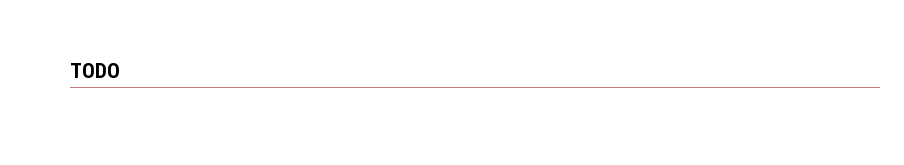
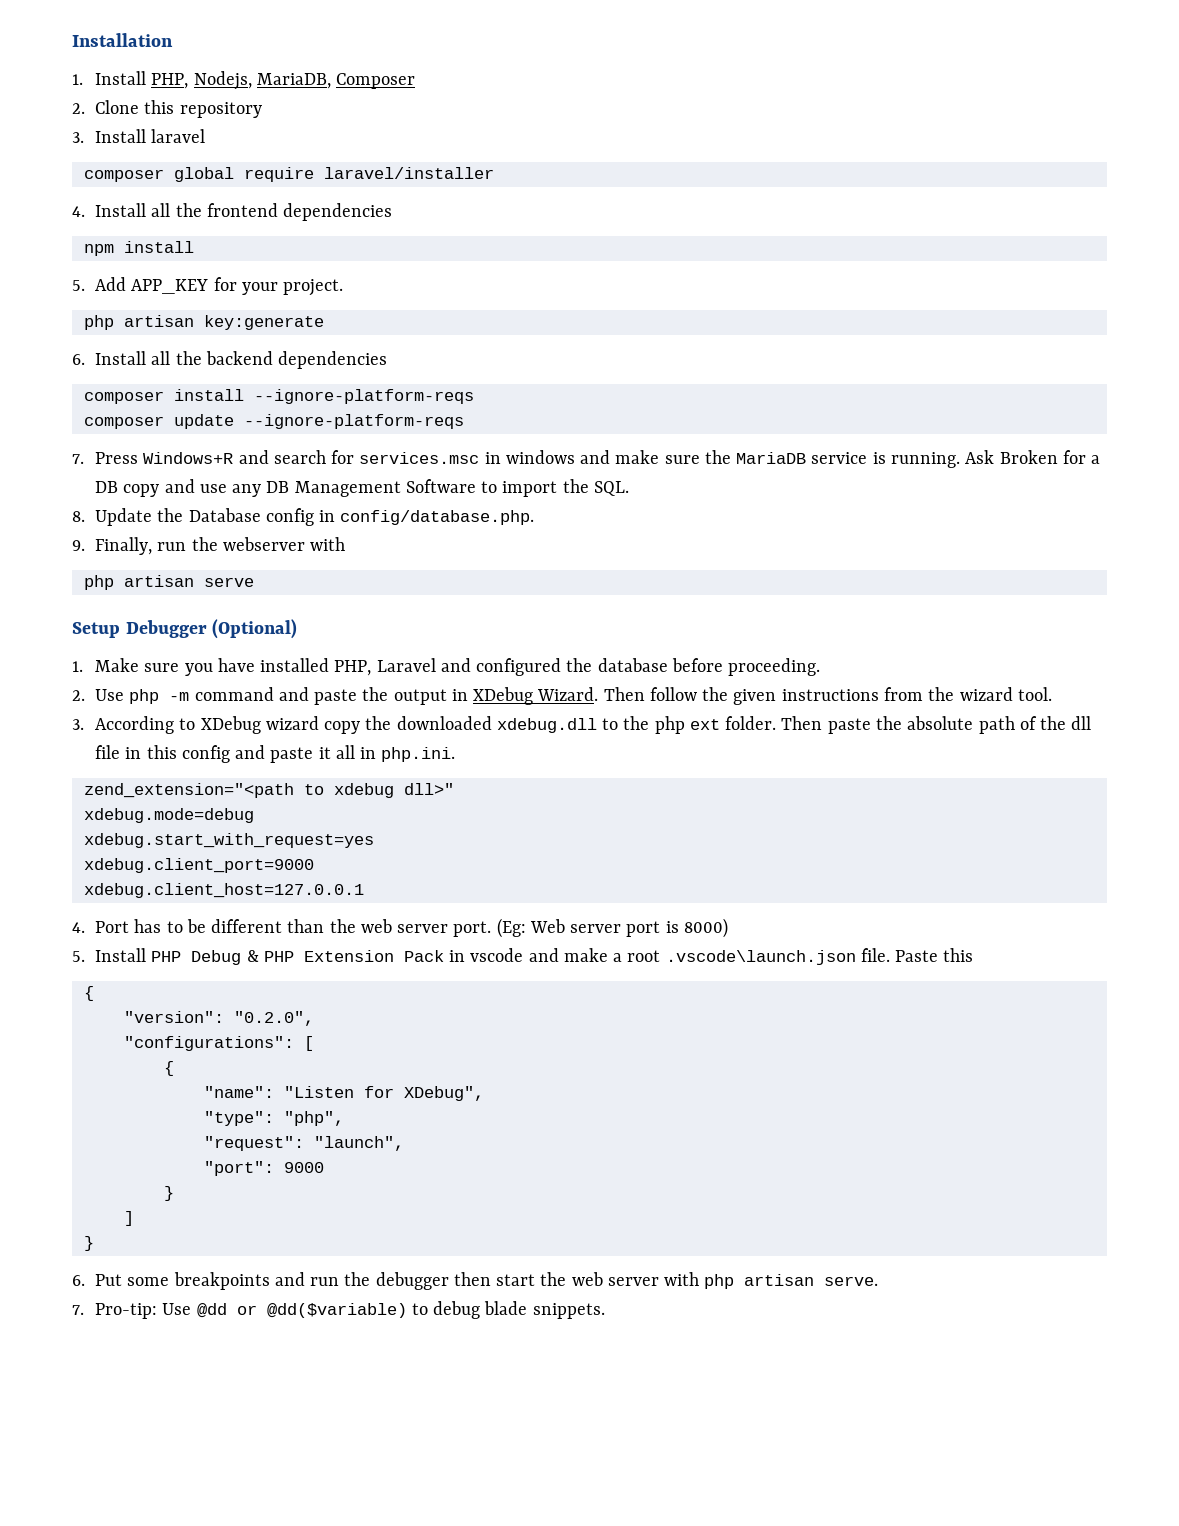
- TODO
+ Installation
+ 1. Install PHP, Nodejs, MariaDB, Composer
+ 2. Clone this repository
+ 3. Install laravel
+ composer global require laravel/installer
+ 4. Install all the frontend dependencies
+ npm install
+ 5. Add APP_KEY for your project.
+ php artisan key:generate
+ 6. Install all the backend dependencies
+ composer install --ignore-platform-reqs
+ composer update --ignore-platform-reqs
+ 7. Press Windows+R and search for services.msc in windows and make sure the MariaDB service is running. Ask Broken for a DB copy and use any DB Management Software to import the SQL.
+ 8. Update the Database config in config/database.php.
+ 9. Finally, run the webserver with
+ php artisan serve
+ Setup Debugger (Optional)
+ 1. Make sure you have installed PHP, Laravel and configured the database before proceeding.
+ 2. Use php -m command and paste the output in XDebug Wizard. Then follow the given instructions from the wizard tool.
+ 3. According to XDebug wizard copy the downloaded xdebug.dll to the php ext folder. Then paste the absolute path of the dll file in this config and paste it all in php.ini.
+ zend_extension="<path to xdebug dll>"
+ xdebug.mode=debug
+ xdebug.start_with_request=yes
+ xdebug.client_port=9000
+ xdebug.client_host=127.0.0.1
+ 4. Port has to be different than the web server port. (Eg: Web server port is 8000)
+ 5. Install PHP Debug & PHP Extension Pack in vscode and make a root .vscode\launch.json file. Paste this
+ {
+ "version": "0.2.0",
+ "configurations": [
+ {
+ "name": "Listen for XDebug",
+ "type": "php",
+ "request": "launch",
+ "port": 9000
+ }
+ ]
+ }
+ 6. Put some breakpoints and run the debugger then start the web server with php artisan serve.
+ 7. Pro-tip: Use @dd or @dd($variable) to debug blade snippets.

